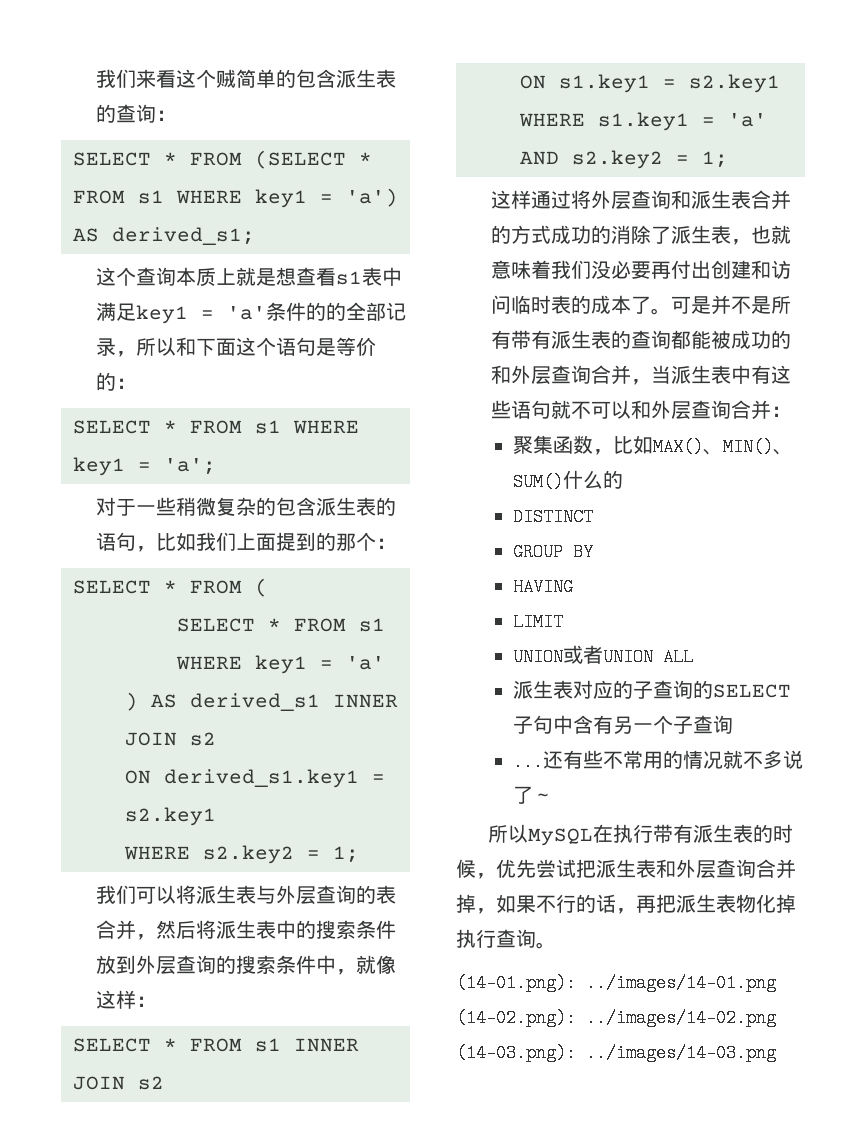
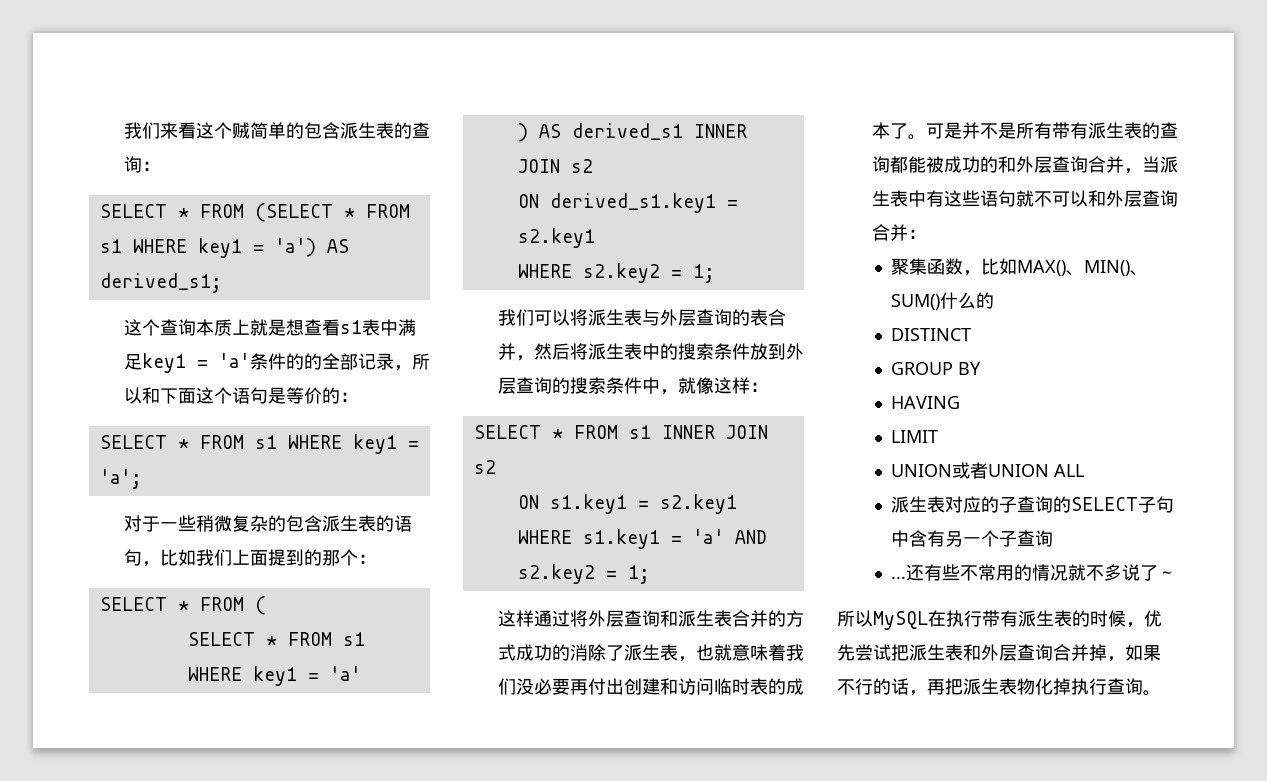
- (14-01.png): ../images/14-01.png (14-02.png): ../images/14-02.png (14-03.png): ../images/14-03.png

